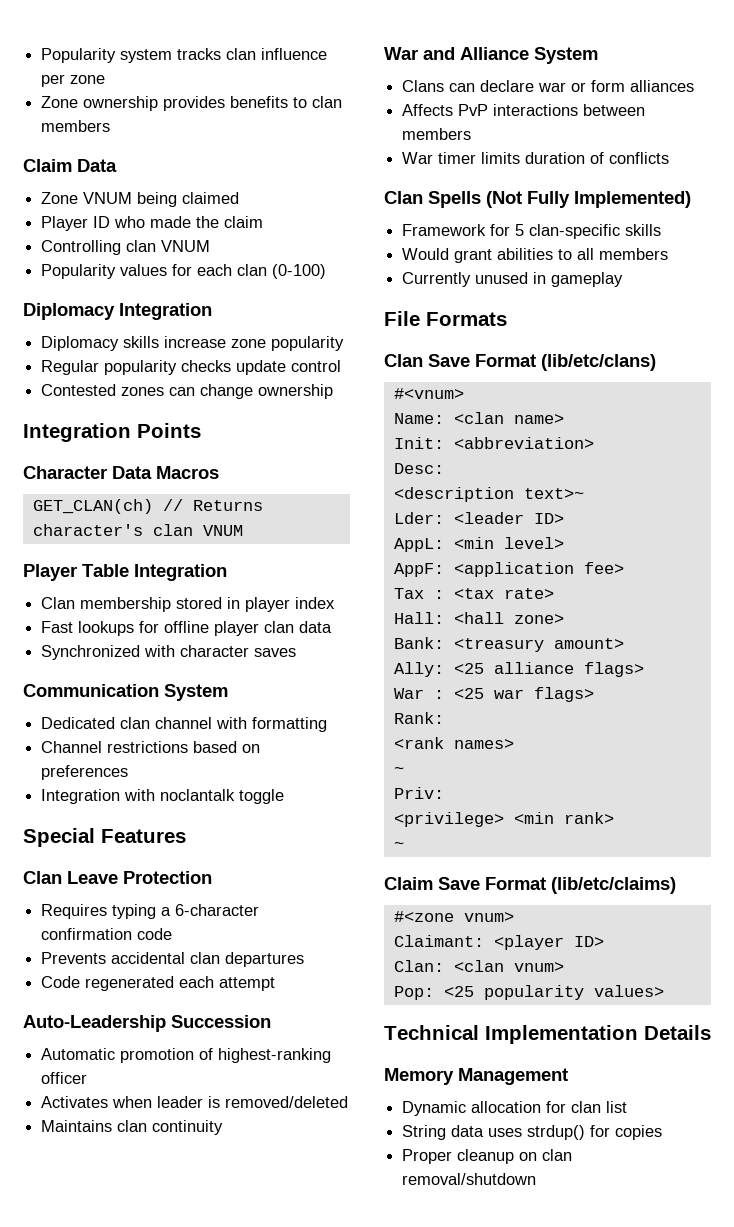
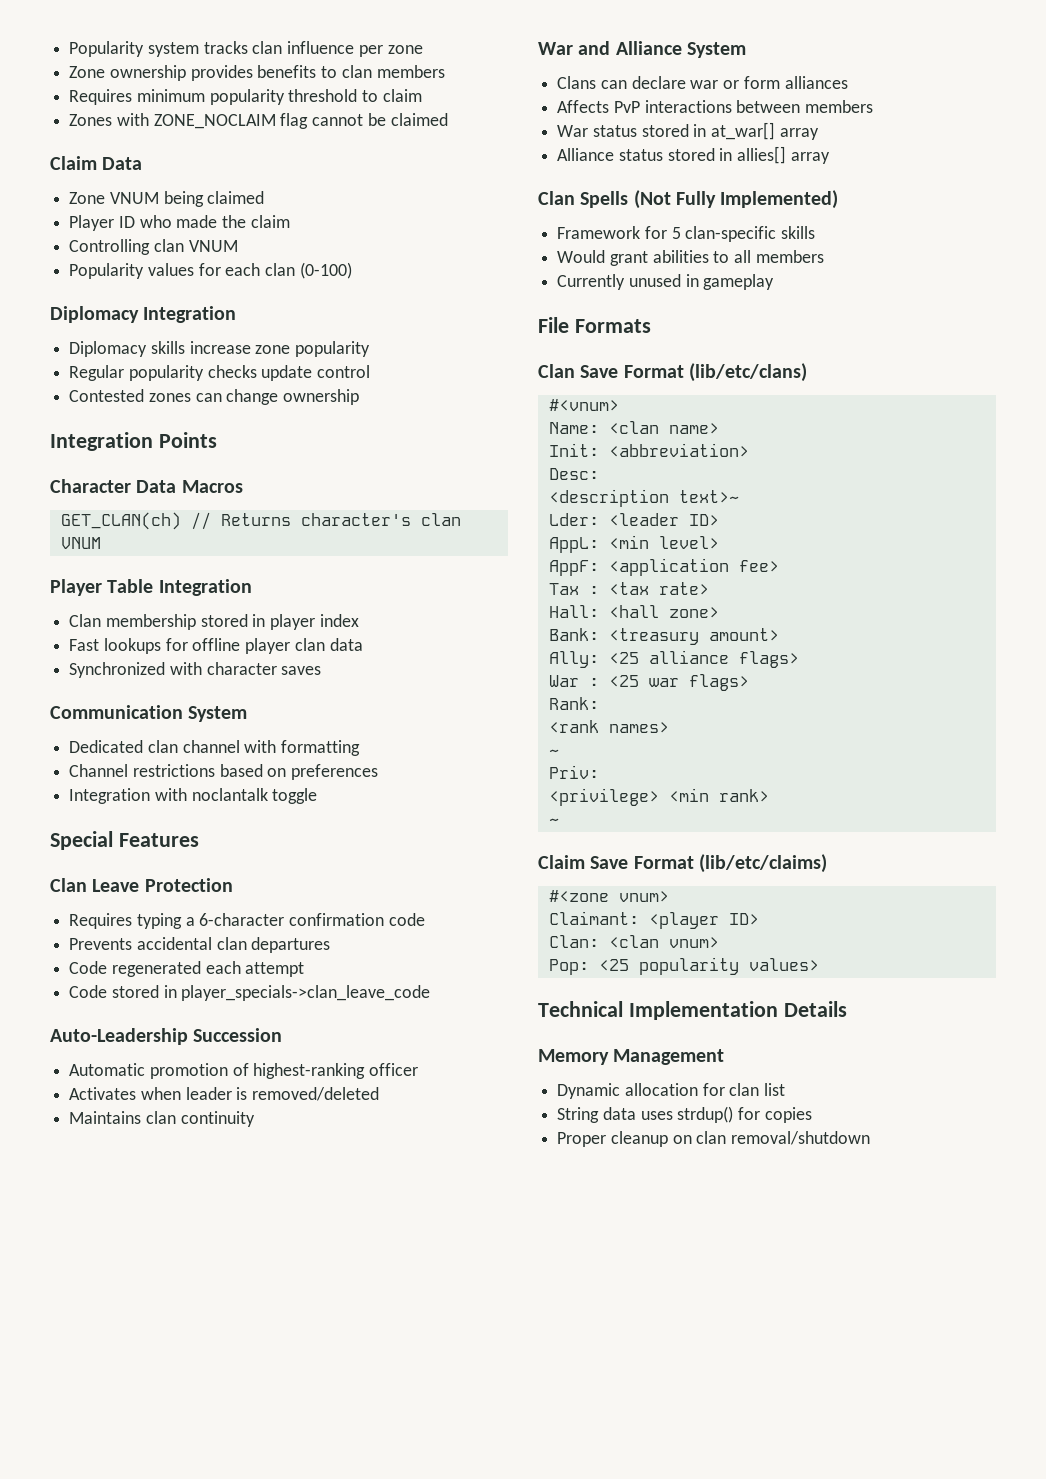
+ Requires minimum popularity threshold to claim
+ Zones with ZONE_NOCLAIM flag cannot be claimed
+ Code stored in player_specials->clan_leave_code
- War timer limits duration of conflicts
+ War status stored in at_war[] array
+ Alliance status stored in allies[] array

